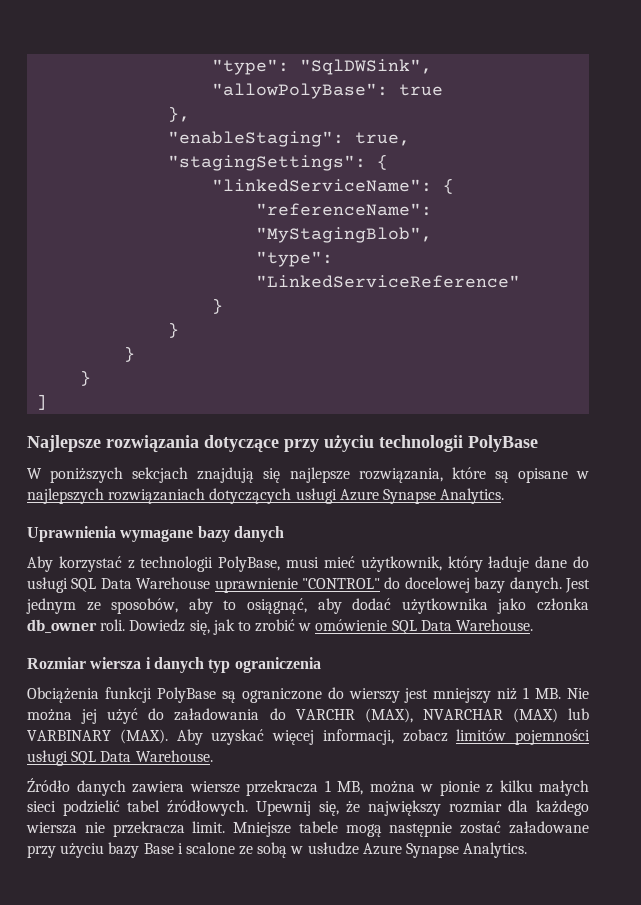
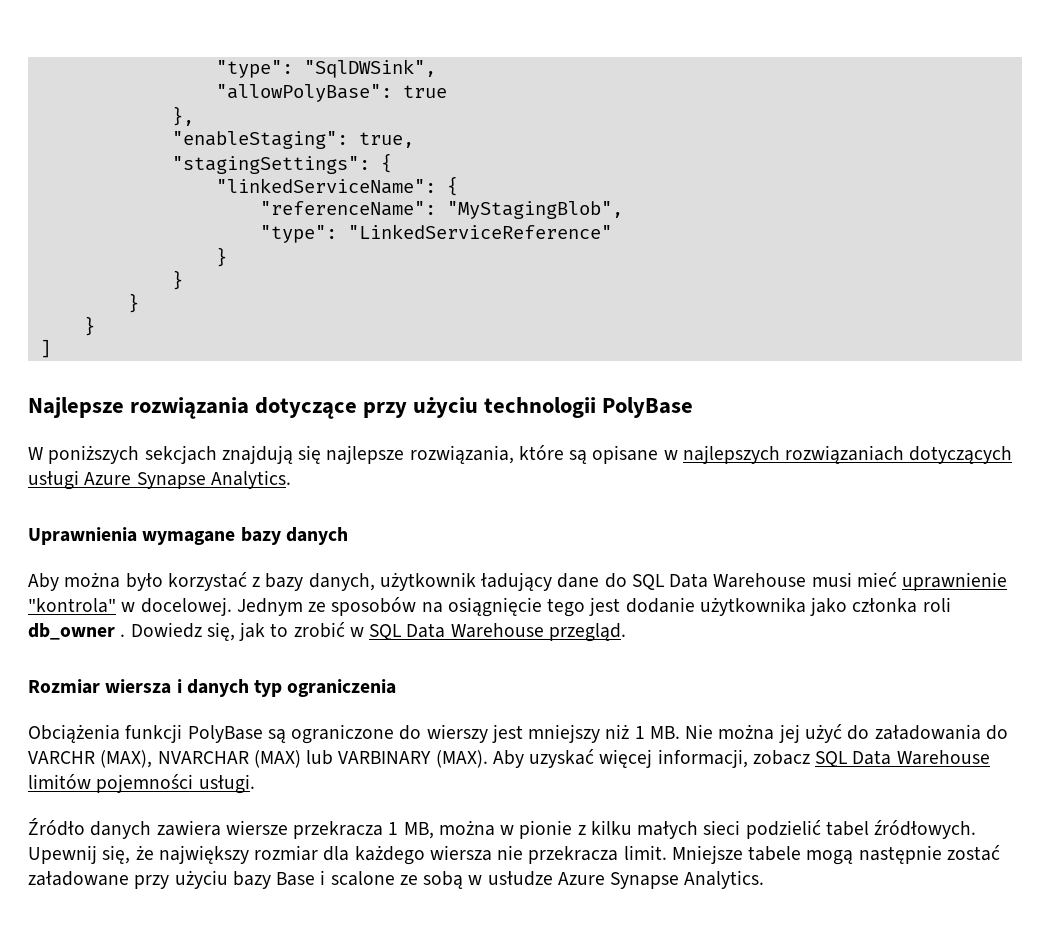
- Aby korzystać z technologii PolyBase, musi mieć użytkownik, który ładuje dane do usługi SQL Data Warehouse uprawnienie "CONTROL" do docelowej bazy danych. Jest jednym ze sposobów, aby to osiągnąć, aby dodać użytkownika jako członka db_owner roli.
+ Aby można było korzystać z bazy danych, użytkownik ładujący dane do SQL Data Warehouse musi mieć uprawnienie "kontrola" w docelowej. Jednym ze sposobów na osiągnięcie tego jest dodanie użytkownika jako członka roli db_owner .
- Dowiedz się, jak to zrobić w omówienie SQL Data Warehouse.
+ Dowiedz się, jak to zrobić w SQL Data Warehouse przegląd.
- Aby uzyskać więcej informacji, zobacz limitów pojemności usługi SQL Data Warehouse.
+ Aby uzyskać więcej informacji, zobacz SQL Data Warehouse limitów pojemności usługi.

